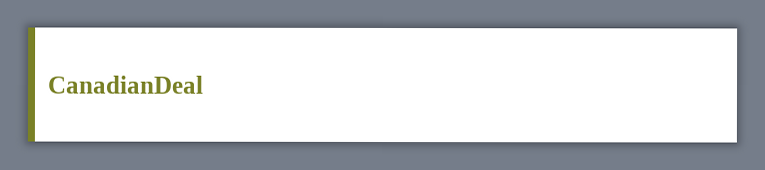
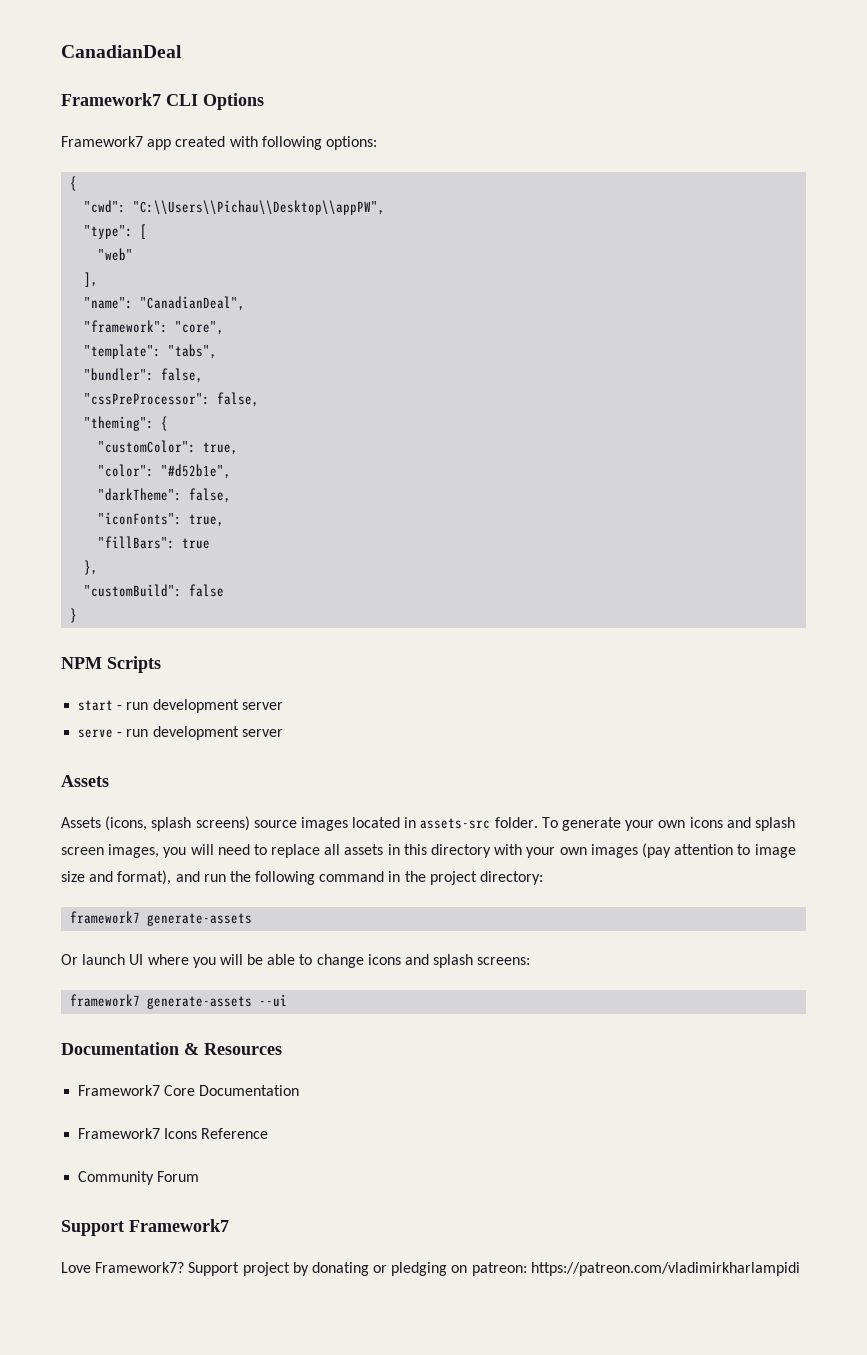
+ Framework7 CLI Options
+ Framework7 app created with following options:
+ {
+ "cwd": "C:\\Users\\Pichau\\Desktop\\appPW",
+ "type": [
+ "web"
+ ],
+ "name": "CanadianDeal",
+ "framework": "core",
+ "template": "tabs",
+ "bundler": false,
+ "cssPreProcessor": false,
+ "theming": {
+ "customColor": true,
+ "color": "#d52b1e",
+ "darkTheme": false,
+ "iconFonts": true,
+ "fillBars": true
+ },
+ "customBuild": false
+ }
+ NPM Scripts
+ start - run development server
+ serve - run development server
+ Assets
+ Assets (icons, splash screens) source images located in assets-src folder. To generate your own icons and splash screen images, you will need to replace all assets in this directory with your own images (pay attention to image size and format), and run the following command in the project directory:
+ framework7 generate-assets
+ Or launch UI where you will be able to change icons and splash screens:
+ framework7 generate-assets --ui
+ Documentation & Resources
+ Framework7 Core Documentation
+ Framework7 Icons Reference
+ Community Forum
+ Support Framework7
+ Love Framework7? Support project by donating or pledging on patreon: https://patreon.com/vladimirkharlampidi

